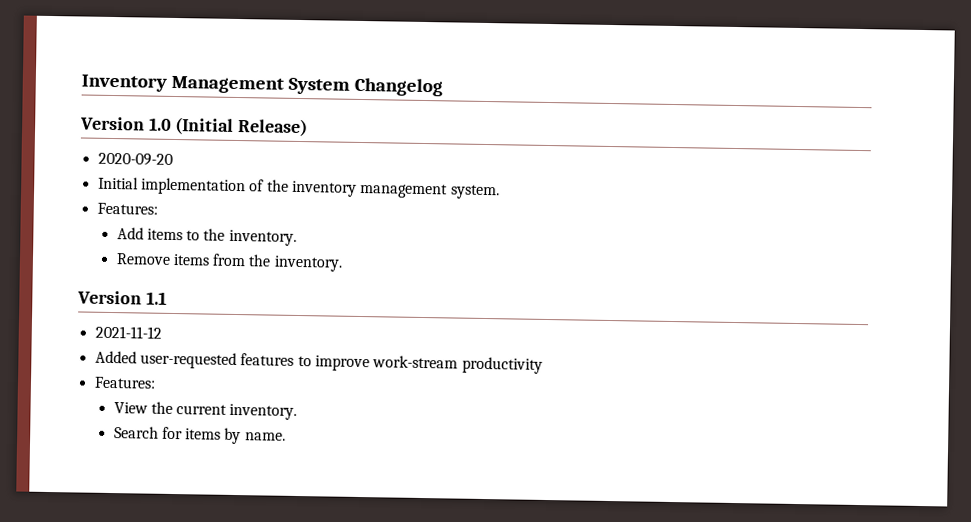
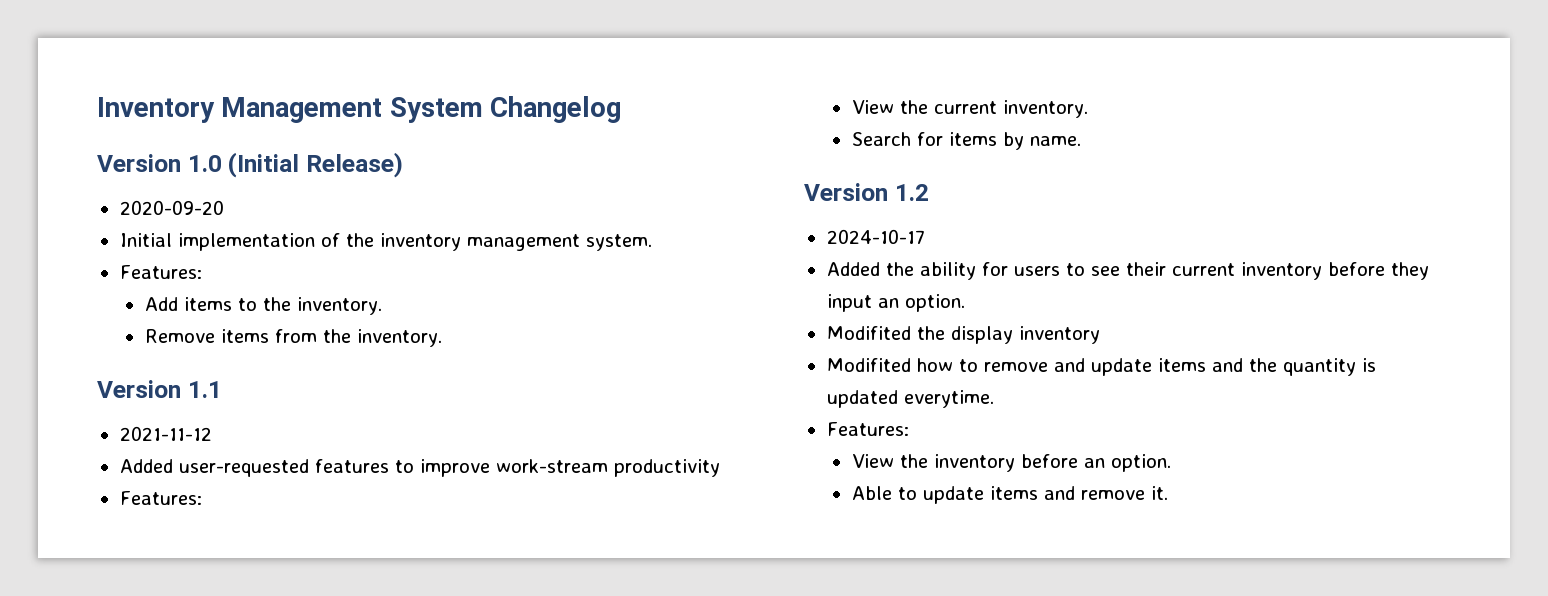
+ Version 1.2
+ 2024-10-17
+ Added the ability for users to see their current inventory before they input an option.
+ Modifited the display inventory
+ Modifited how to remove and update items and the quantity is updated everytime.
+ Features:
+ View the inventory before an option.
+ Able to update items and remove it.

